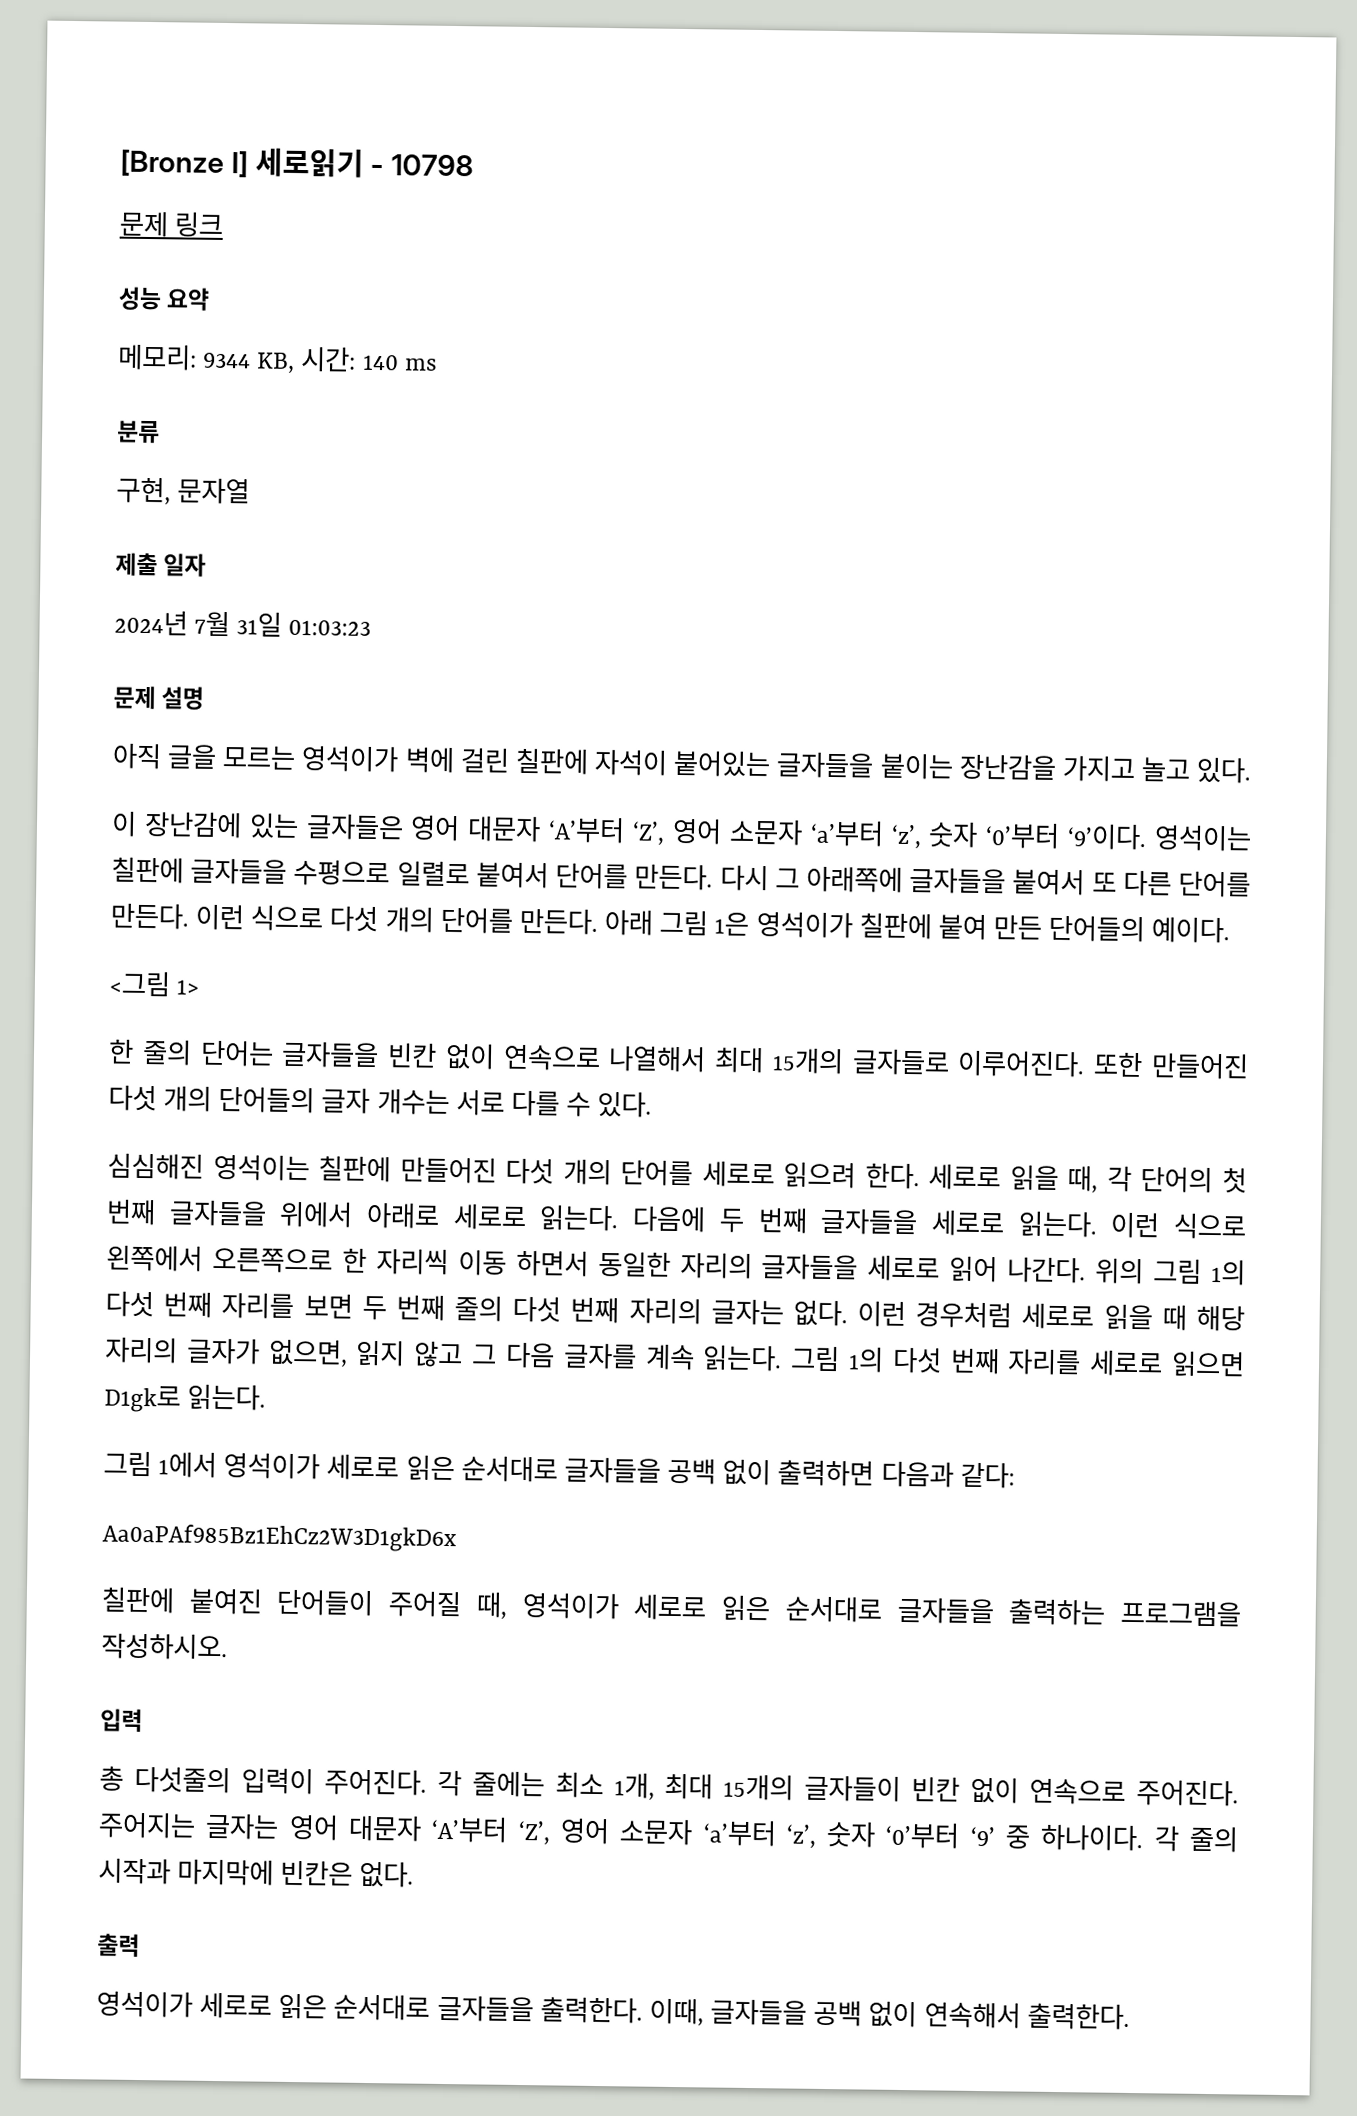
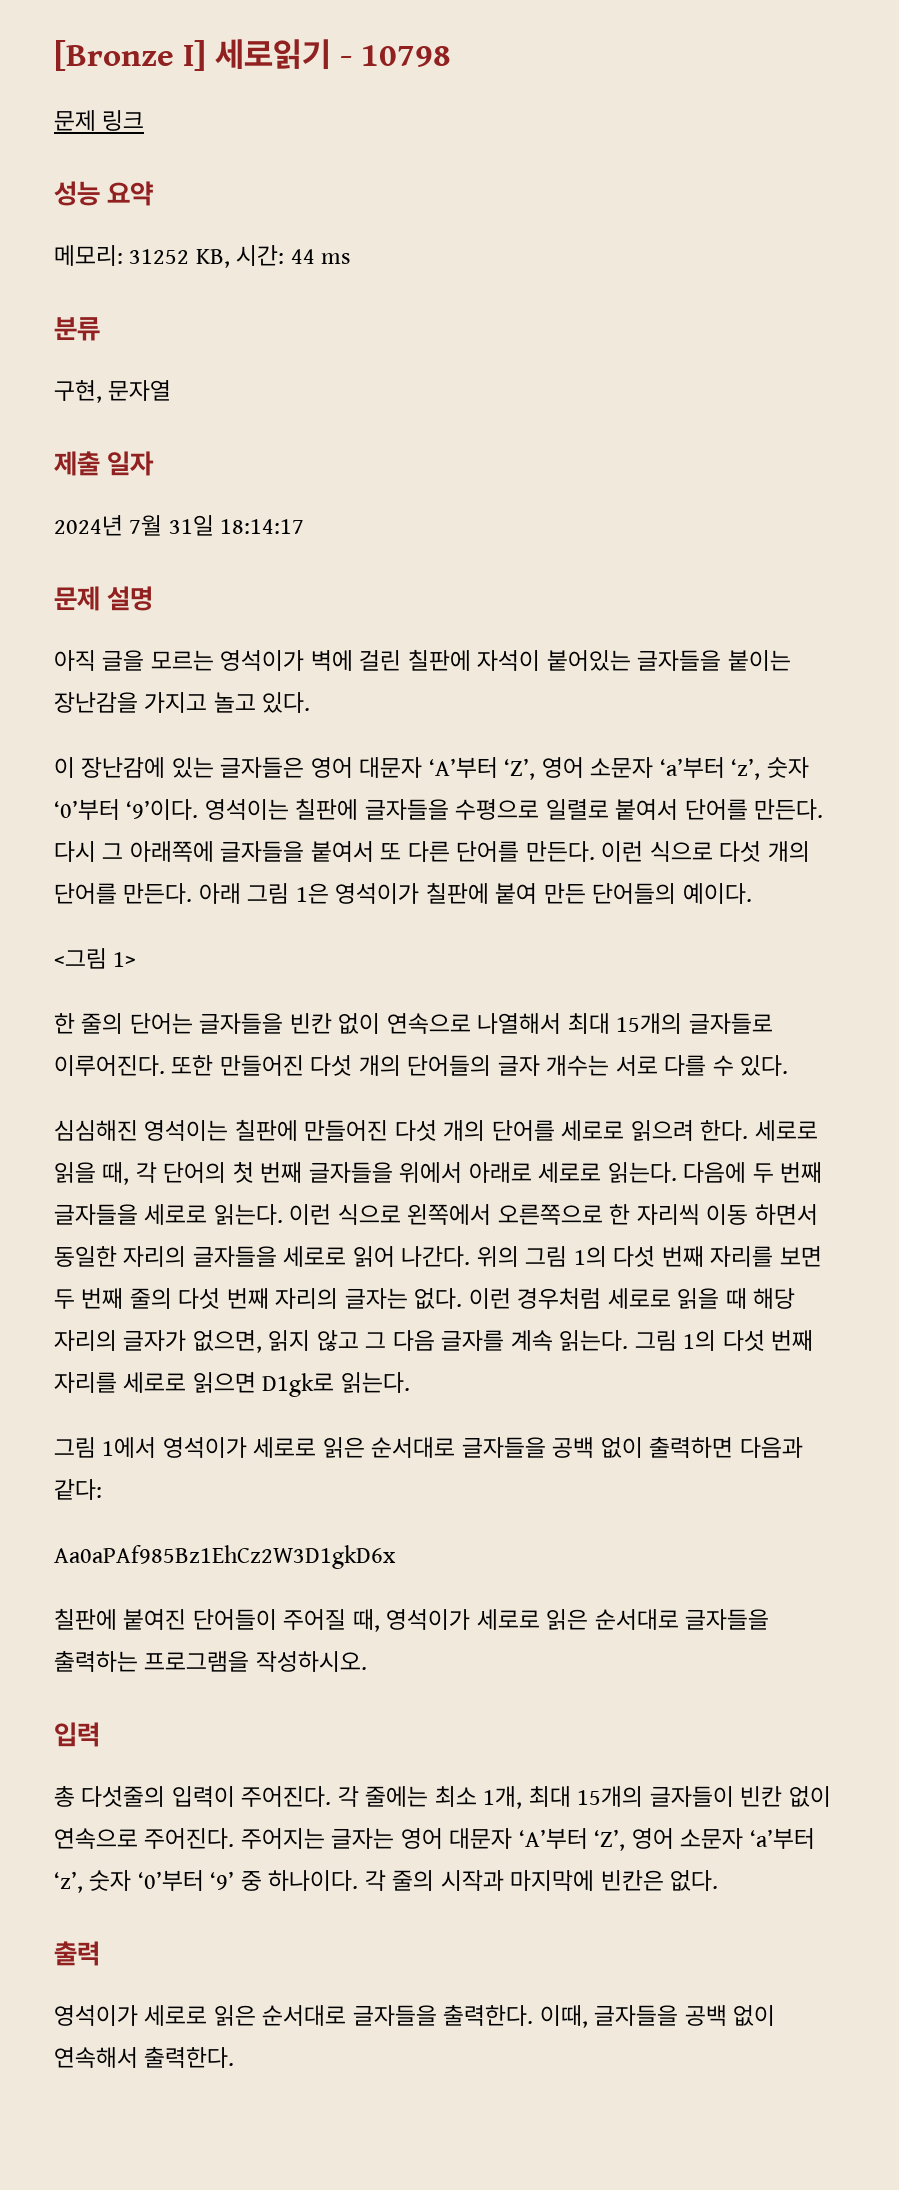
- 메모리: 9344 KB, 시간: 140 ms
+ 메모리: 31252 KB, 시간: 44 ms
- 2024년 7월 31일 01:03:23
+ 2024년 7월 31일 18:14:17

